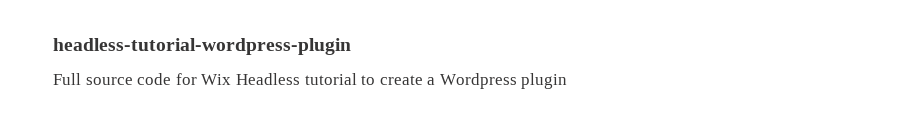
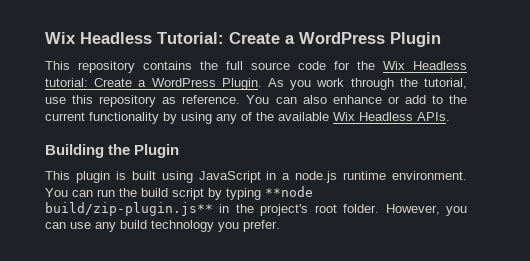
- headless-tutorial-wordpress-plugin
- Full source code for Wix Headless tutorial to create a Wordpress plugin
+ Wix Headless Tutorial: Create a WordPress Plugin
+ This repository contains the full source code for the Wix Headless tutorial: Create a WordPress Plugin. As you work through the tutorial, use this repository as reference. You can also enhance or add to the current functionality by using any of the available Wix Headless APIs.
+ Building the Plugin
+ This plugin is built using JavaScript in a node.js runtime environment. You can run the build script by typing **node build/zip-plugin.js** in the project's root folder. However, you can use any build technology you prefer.

